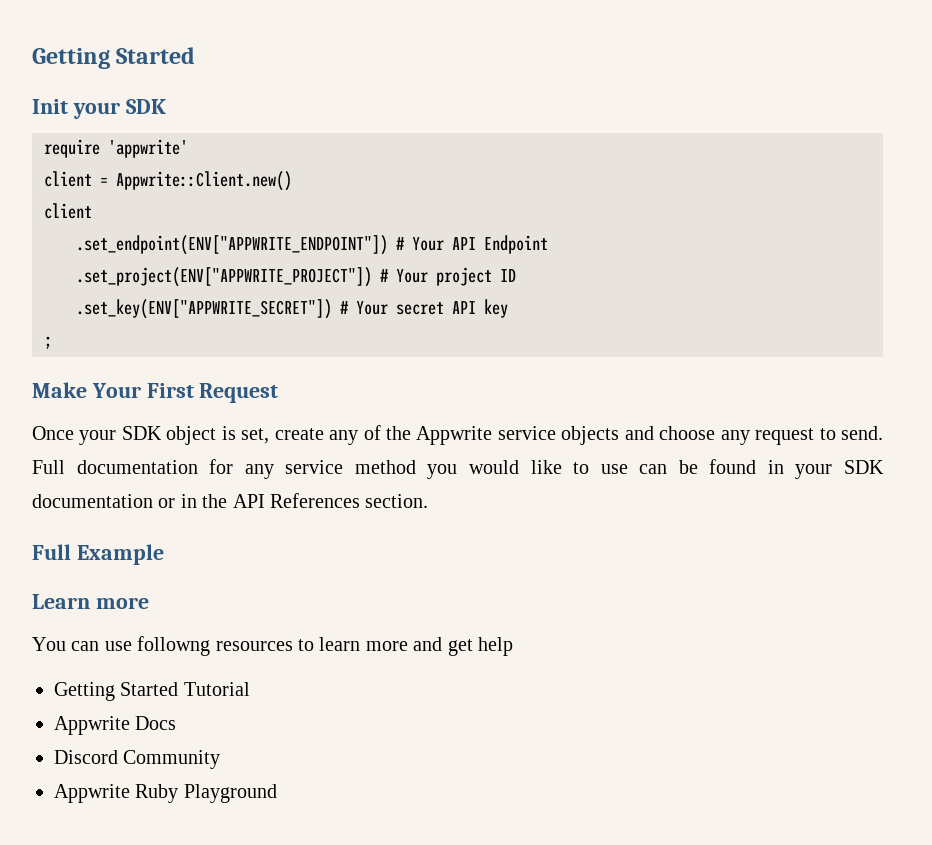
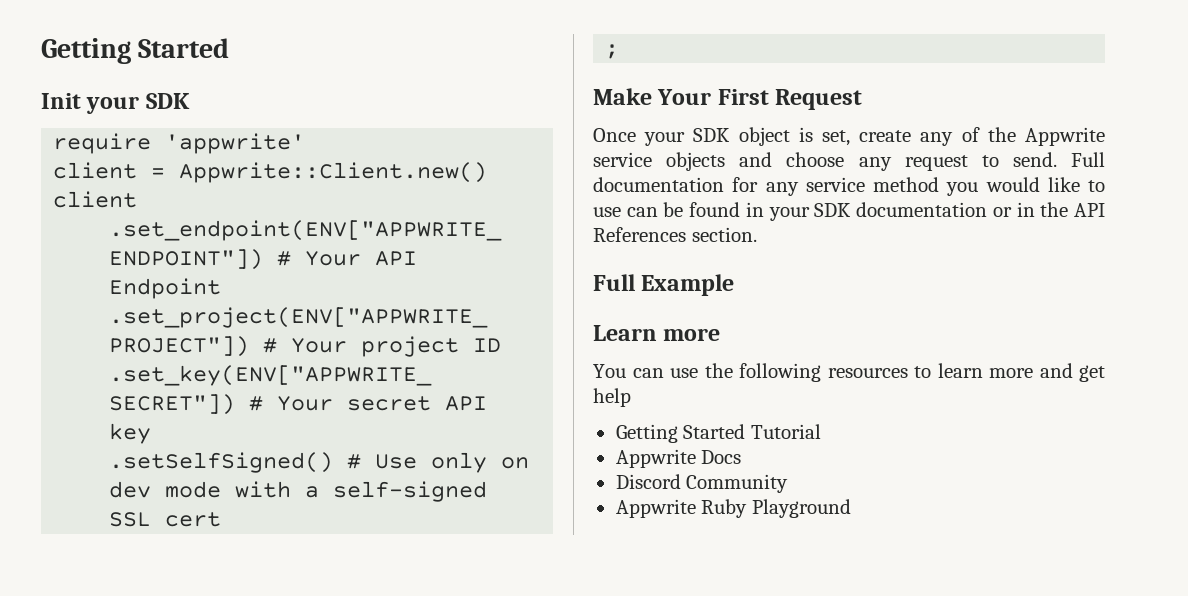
+ .setSelfSigned() # Use only on dev mode with a self-signed SSL cert
- You can use followng resources to learn more and get help
+ You can use the following resources to learn more and get help

